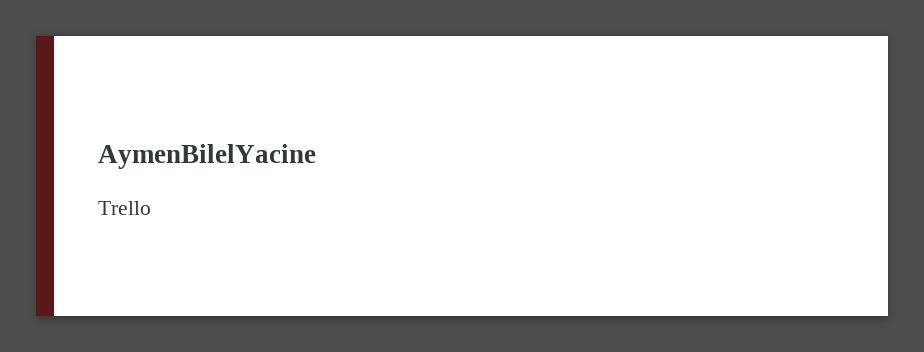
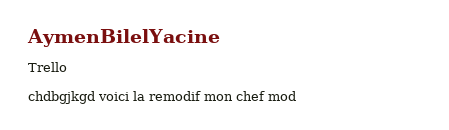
+ chdbgjkgd voici la remodif mon chef mod

